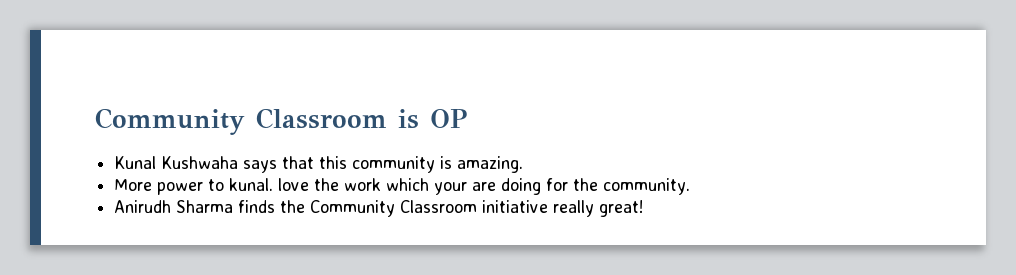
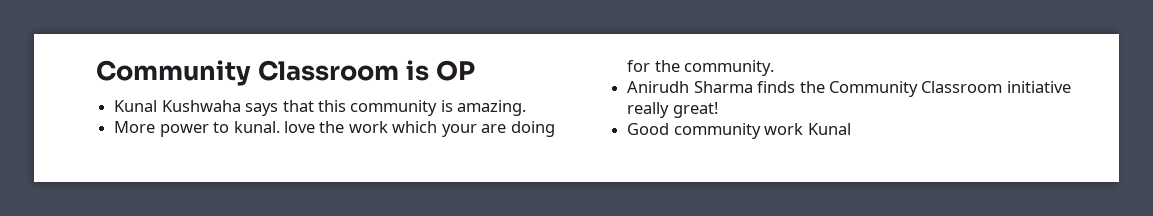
+ Good community work Kunal

